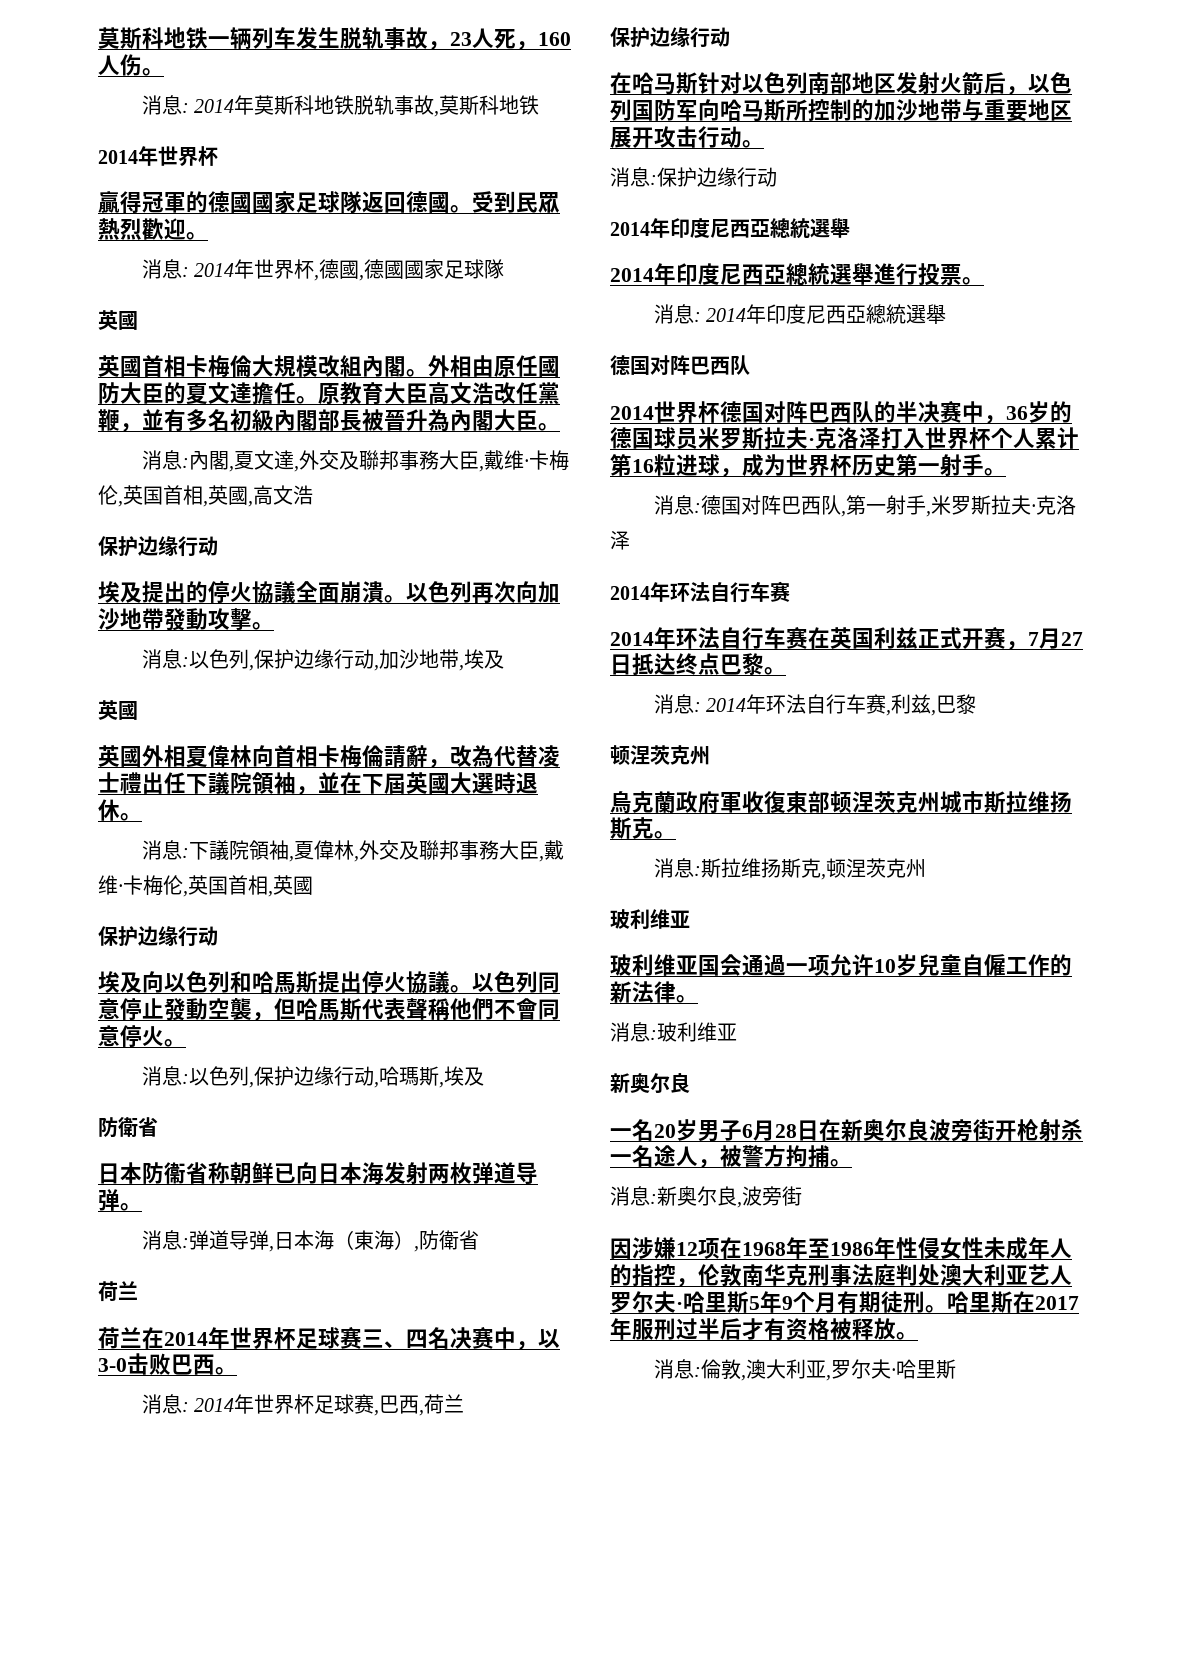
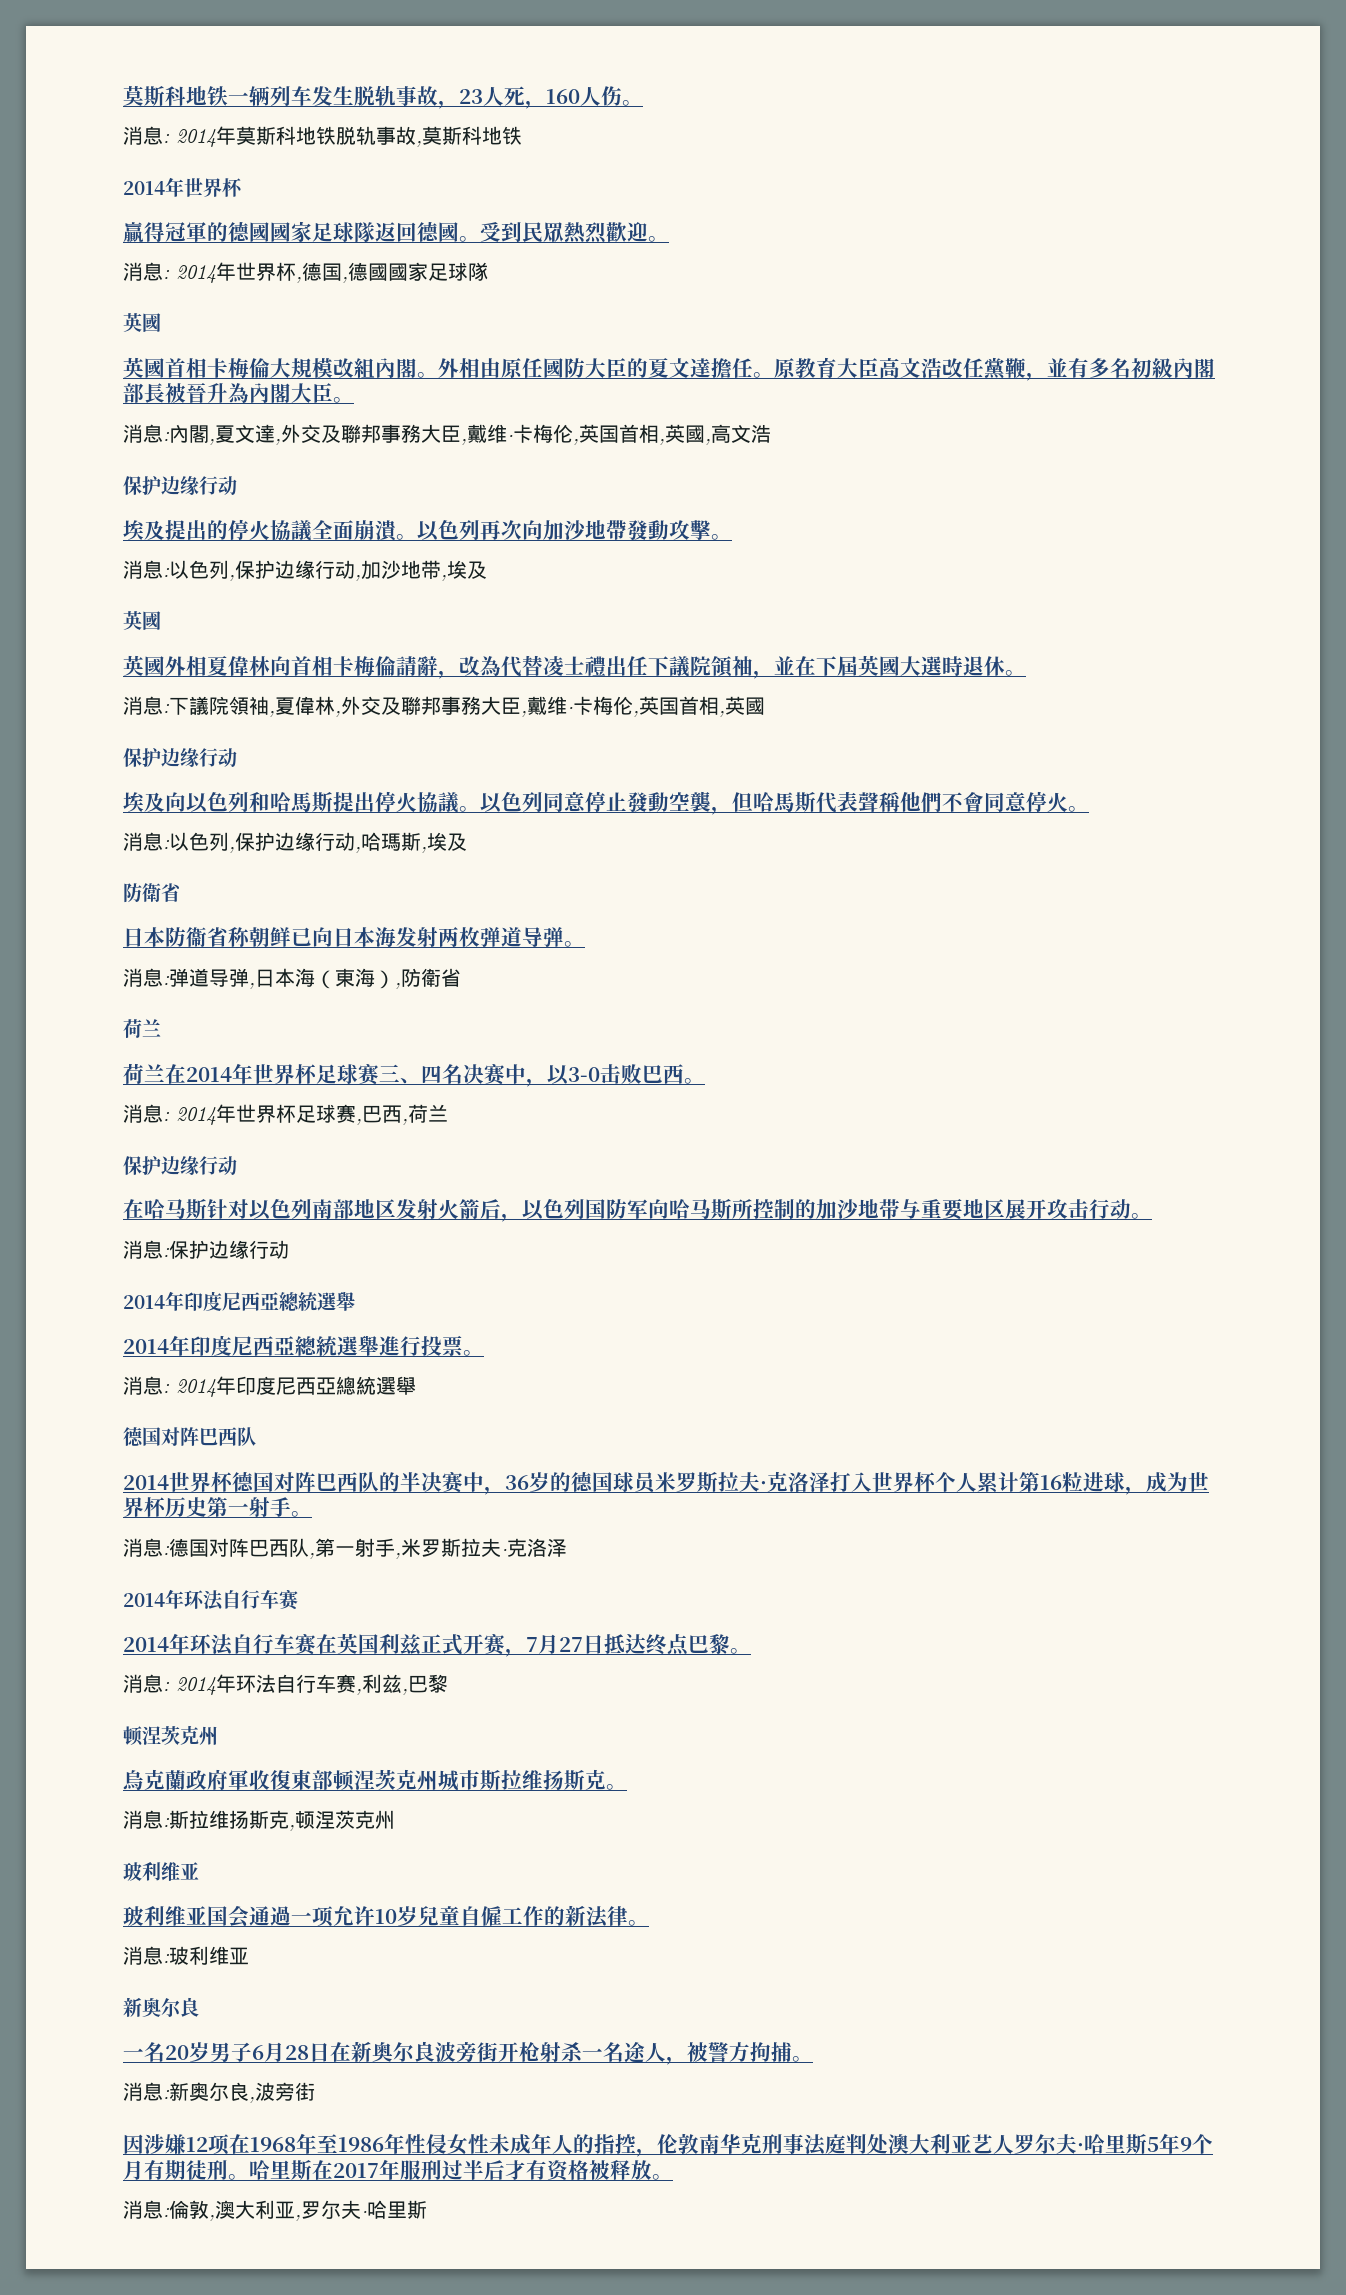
- 消息: 2014年世界杯,德國,德國國家足球隊
+ 消息: 2014年世界杯,德国,德國國家足球隊

